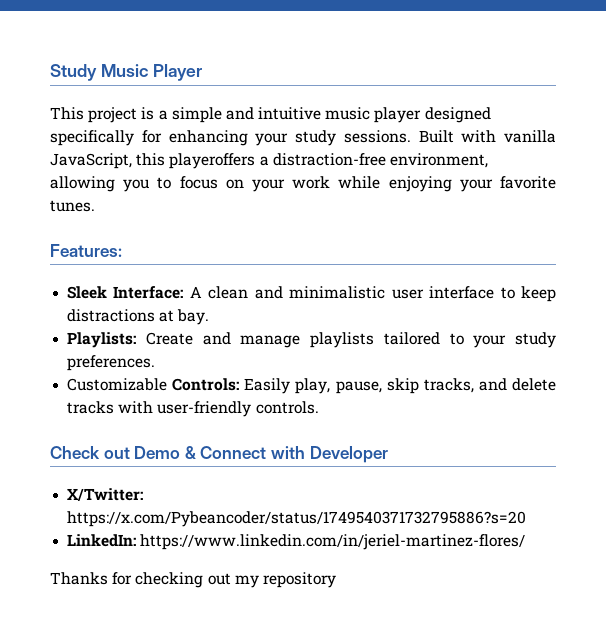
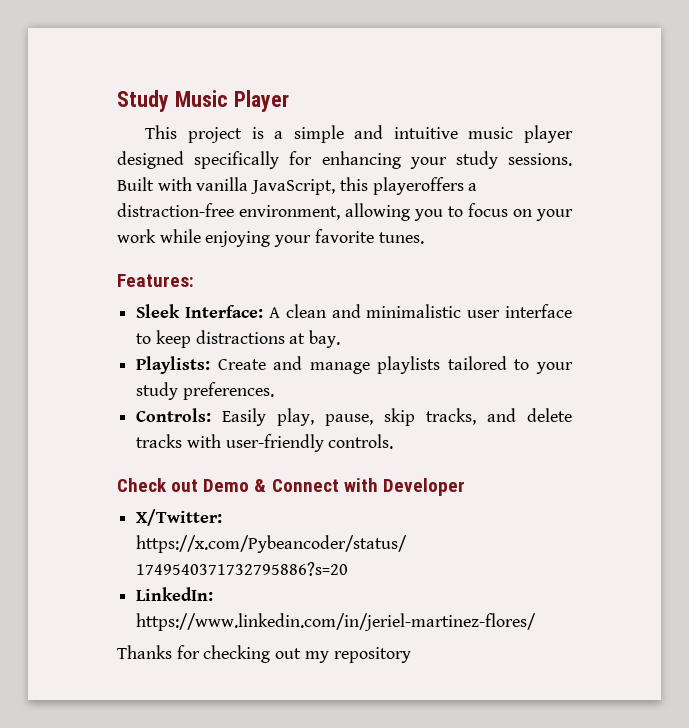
- Customizable Controls: Easily play, pause, skip tracks, and delete tracks with user-friendly controls.
+ Controls: Easily play, pause, skip tracks, and delete tracks with user-friendly controls.

